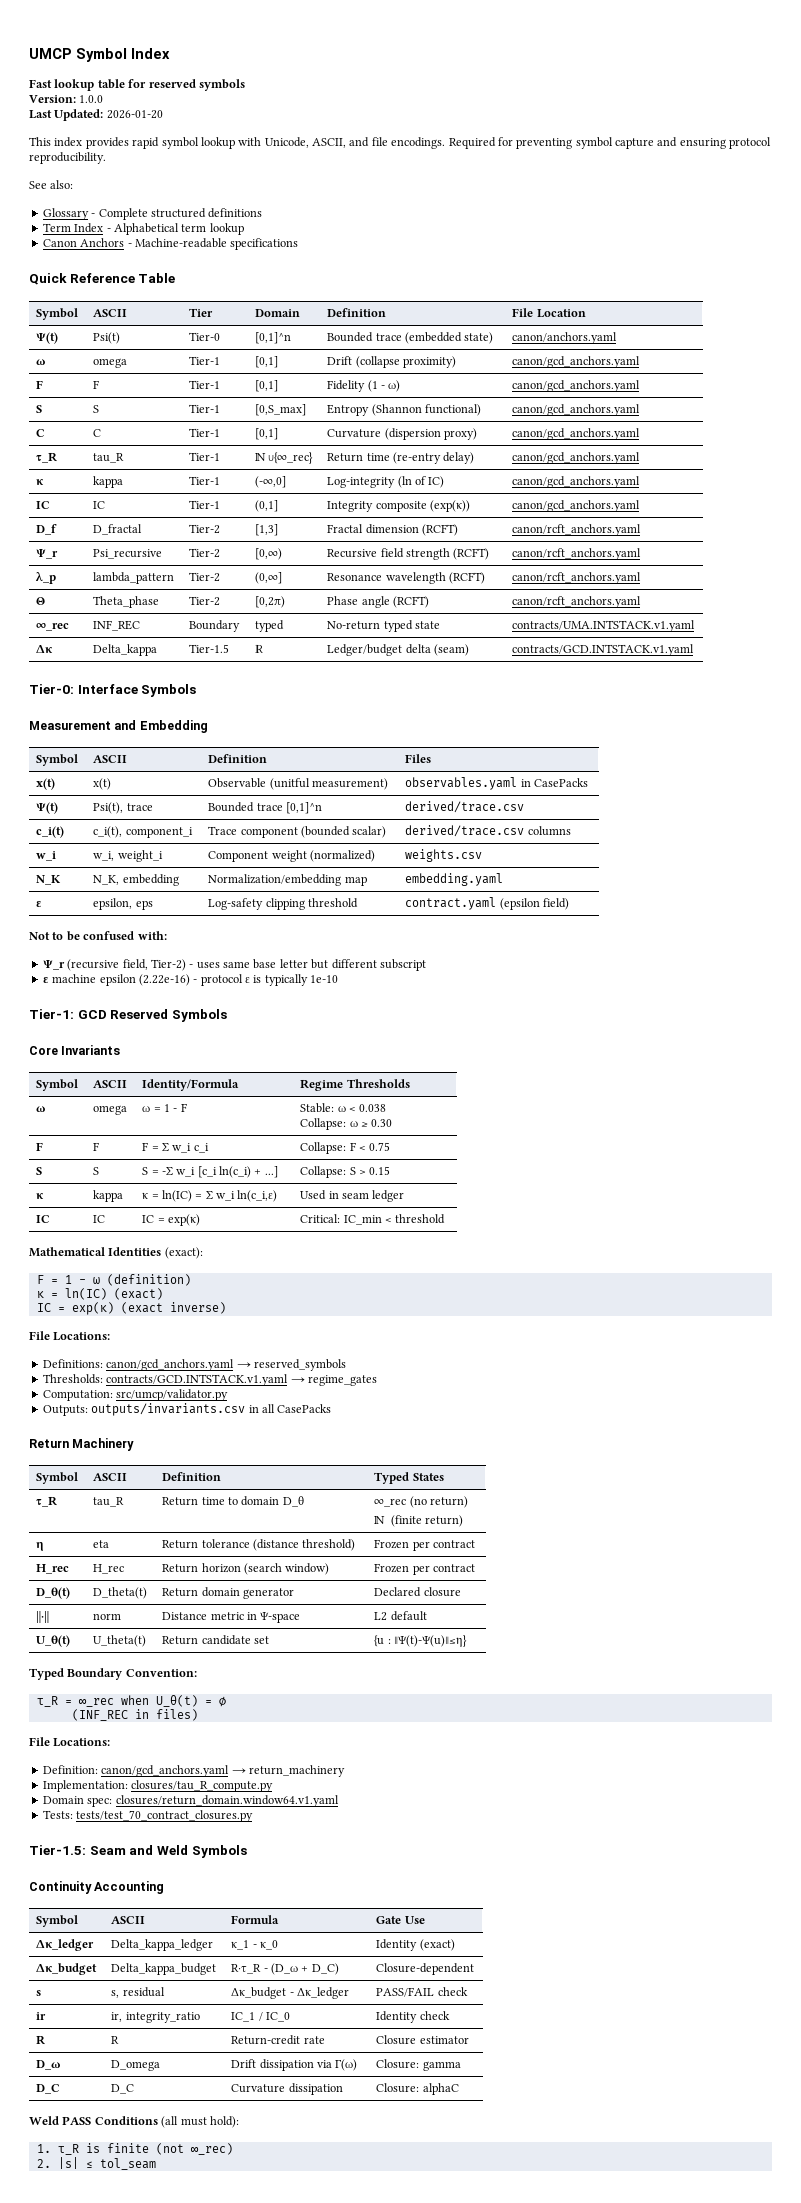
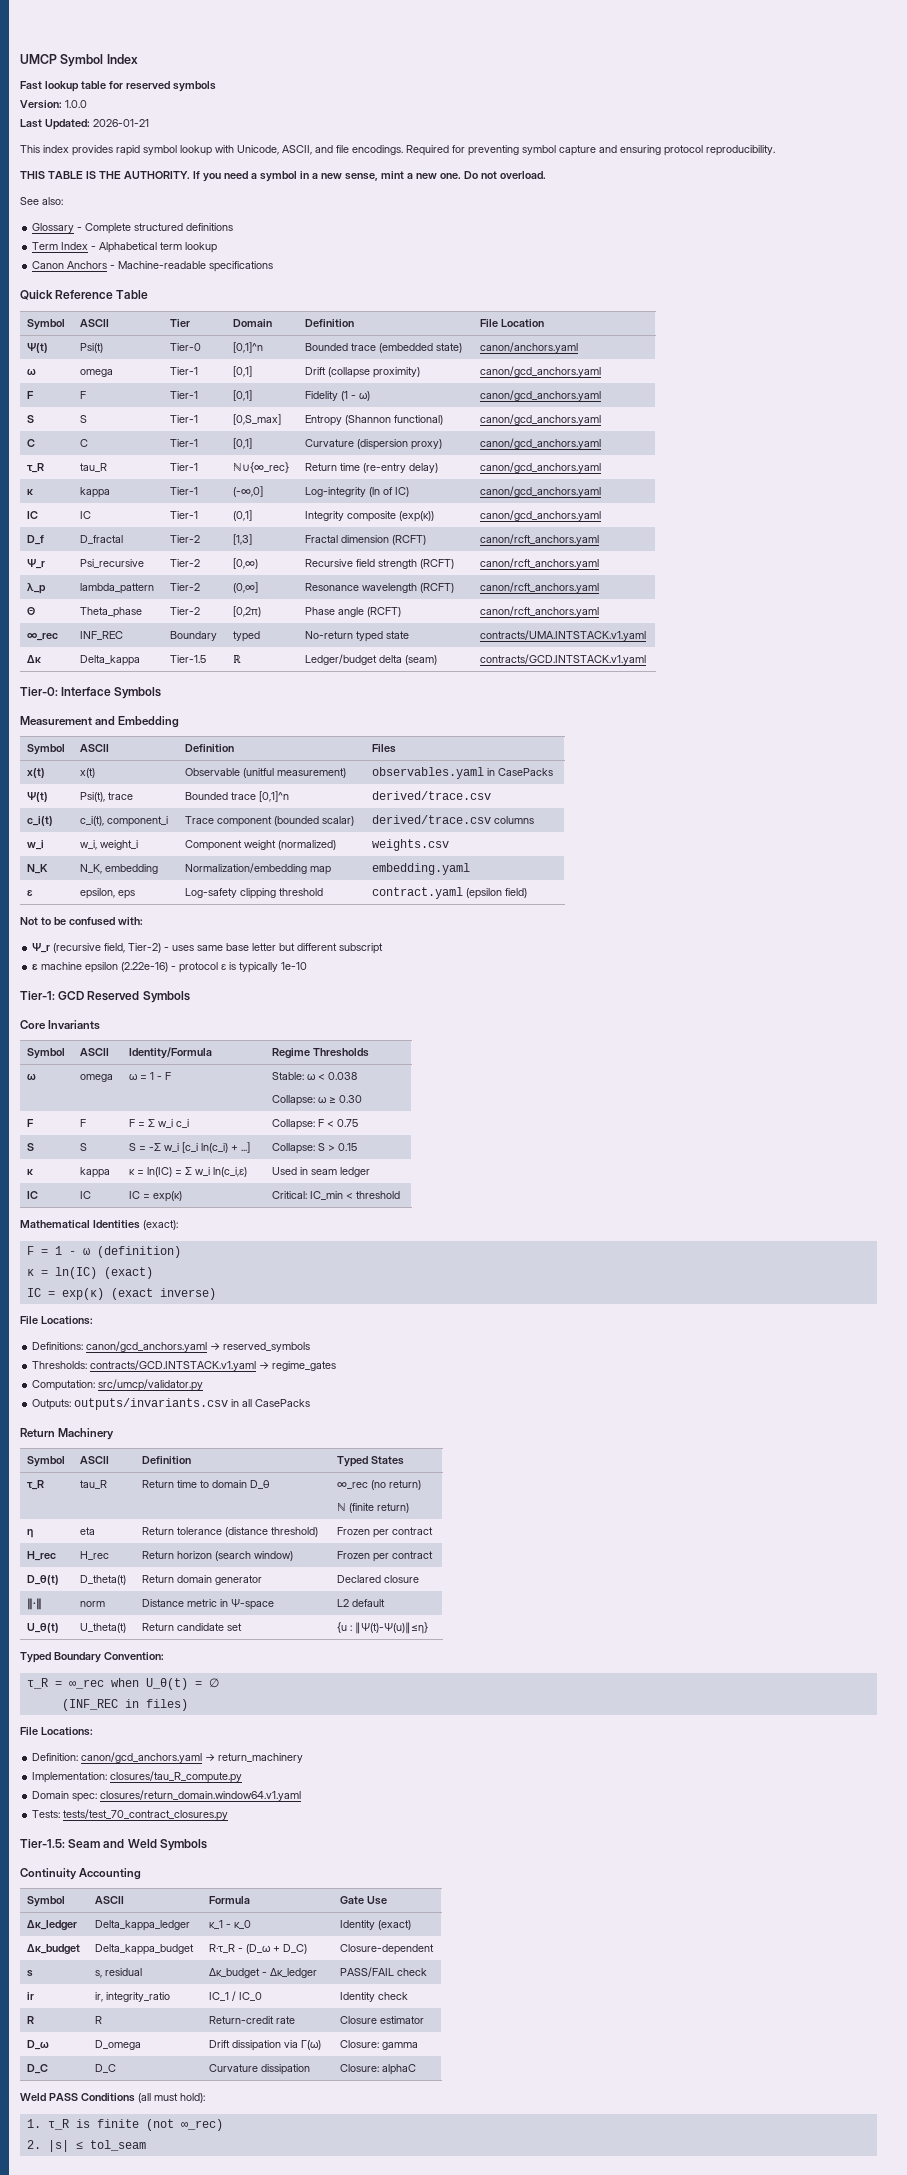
- Last Updated: 2026-01-20
+ Last Updated: 2026-01-21
+ THIS TABLE IS THE AUTHORITY. If you need a symbol in a new sense, mint a new one. Do not overload.

